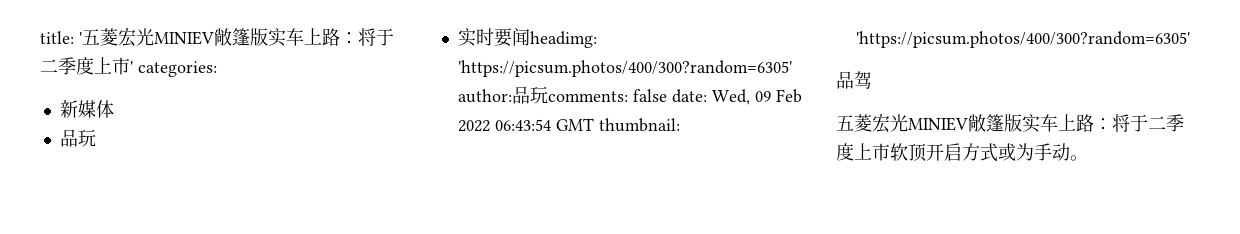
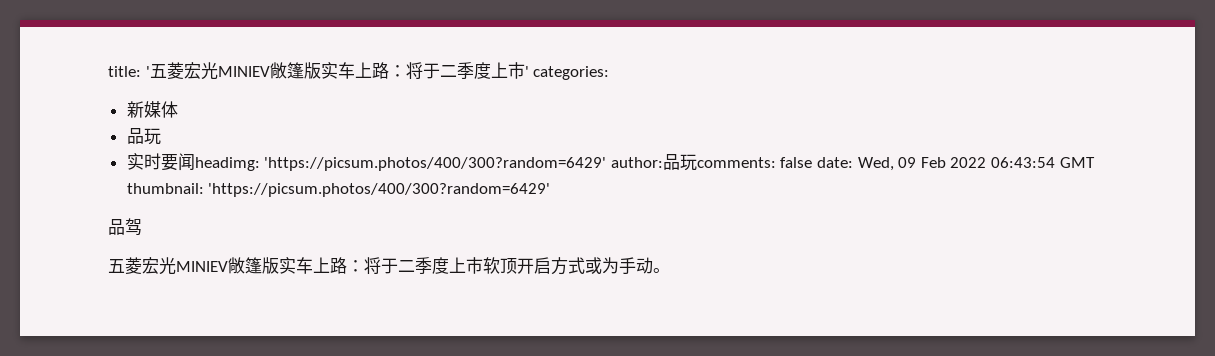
- 实时要闻headimg: 'https://picsum.photos/400/300?random=6305' author:品玩comments: false date: Wed, 09 Feb 2022 06:43:54 GMT thumbnail: 'https://picsum.photos/400/300?random=6305'
+ 实时要闻headimg: 'https://picsum.photos/400/300?random=6429' author:品玩comments: false date: Wed, 09 Feb 2022 06:43:54 GMT thumbnail: 'https://picsum.photos/400/300?random=6429'

